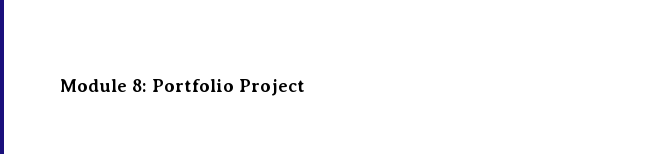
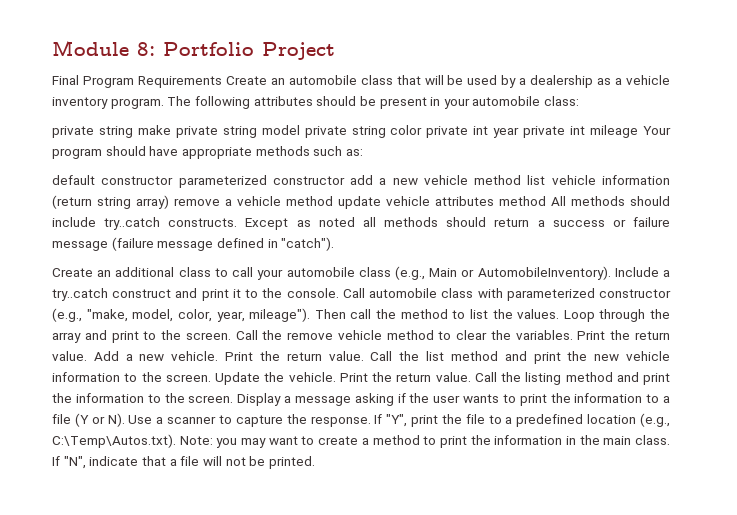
+ Final Program Requirements Create an automobile class that will be used by a dealership as a vehicle inventory program. The following attributes should be present in your automobile class:
+ private string make private string model private string color private int year private int mileage Your program should have appropriate methods such as:
+ default constructor parameterized constructor add a new vehicle method list vehicle information (return string array) remove a vehicle method update vehicle attributes method All methods should include try..catch constructs. Except as noted all methods should return a success or failure message (failure message defined in "catch").
+ Create an additional class to call your automobile class (e.g., Main or AutomobileInventory). Include a try..catch construct and print it to the console. Call automobile class with parameterized constructor (e.g., "make, model, color, year, mileage"). Then call the method to list the values. Loop through the array and print to the screen. Call the remove vehicle method to clear the variables. Print the return value. Add a new vehicle. Print the return value. Call the list method and print the new vehicle information to the screen. Update the vehicle. Print the return value. Call the listing method and print the information to the screen. Display a message asking if the user wants to print the information to a file (Y or N). Use a scanner to capture the response. If "Y", print the file to a predefined location (e.g., C:\Temp\Autos.txt). Note: you may want to create a method to print the information in the main class. If "N", indicate that a file will not be printed.

